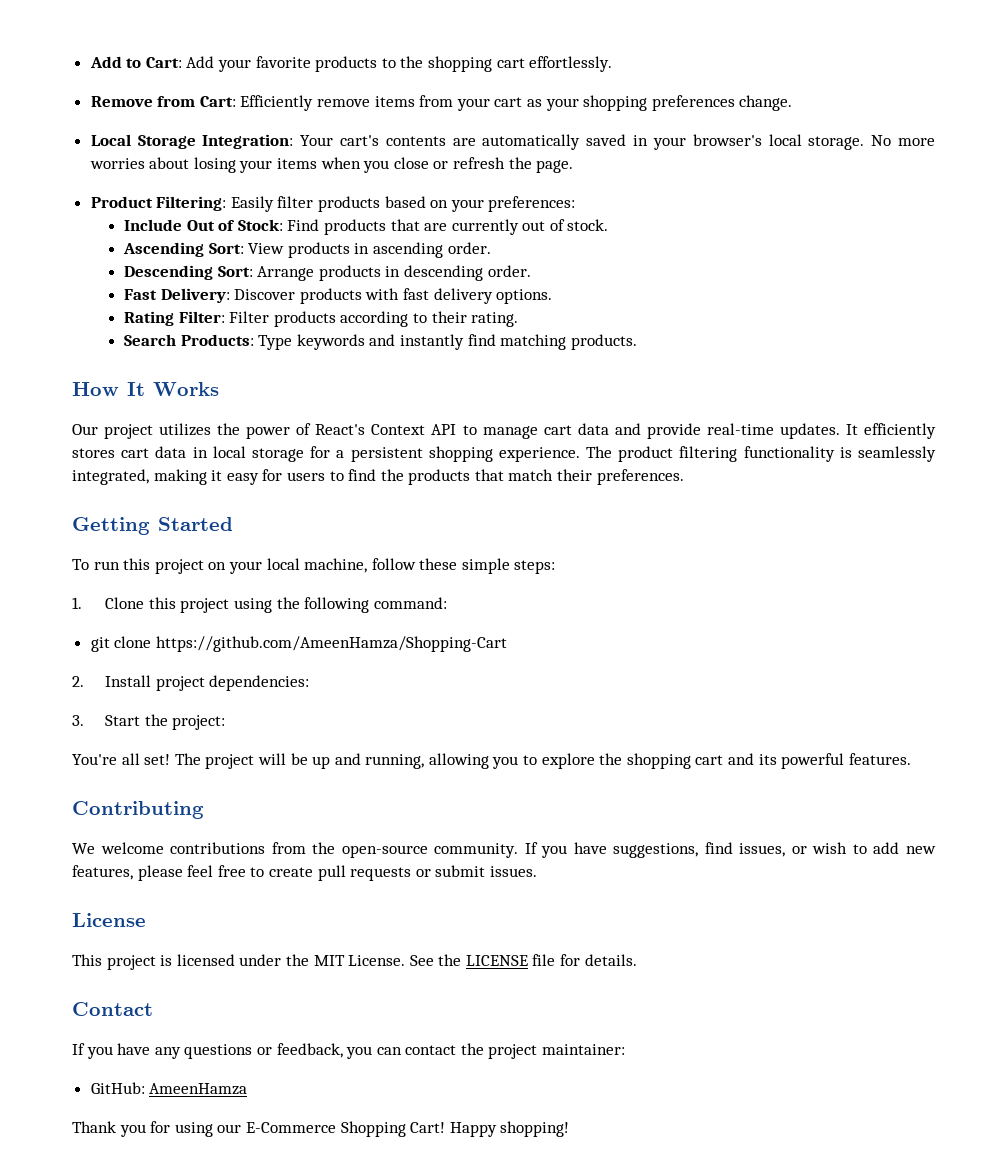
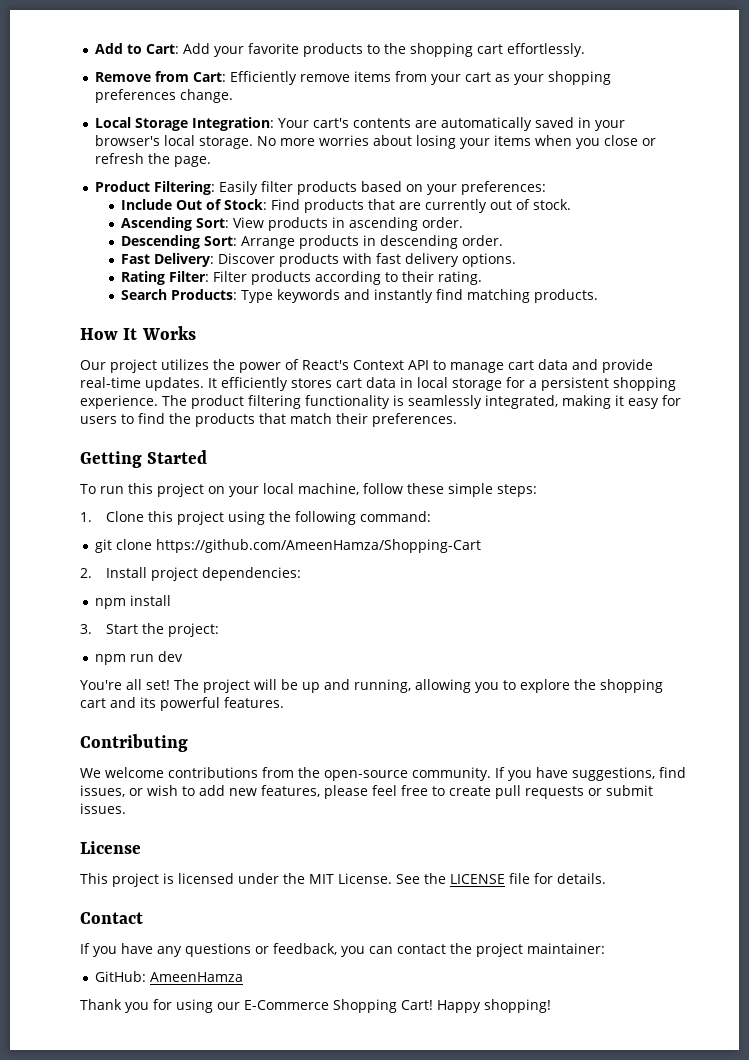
+ npm install
+ npm run dev

